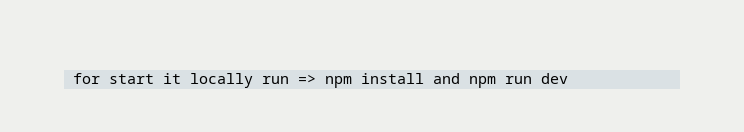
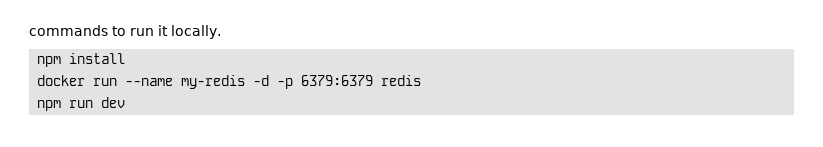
- for start it locally run => npm install and npm run dev
+ commands to run it locally.
+ npm install
+ docker run --name my-redis -d -p 6379:6379 redis
+ npm run dev

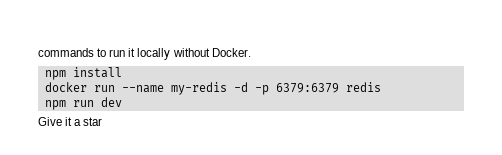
- commands to run it locally.
+ commands to run it locally without Docker.
+ Give it a star

